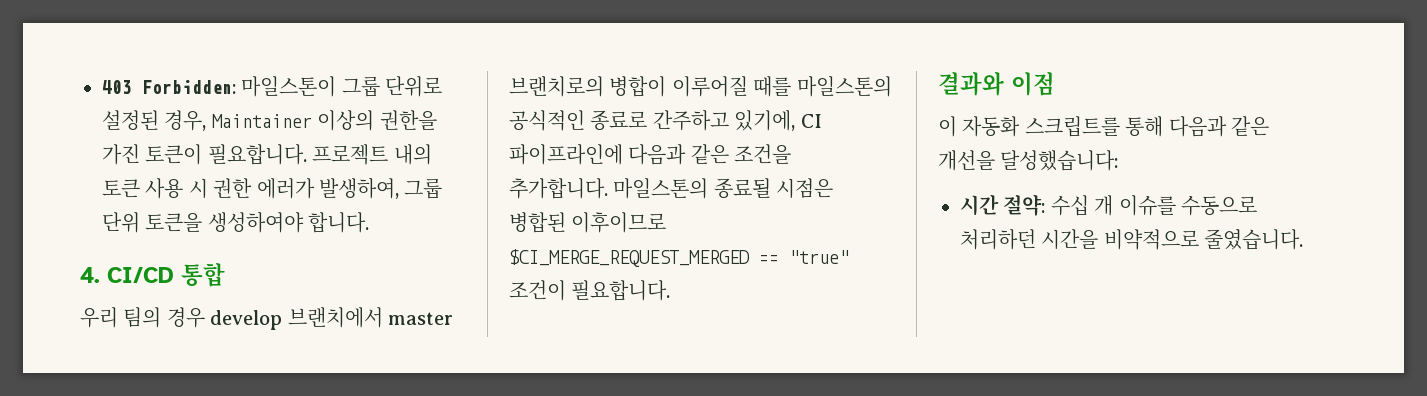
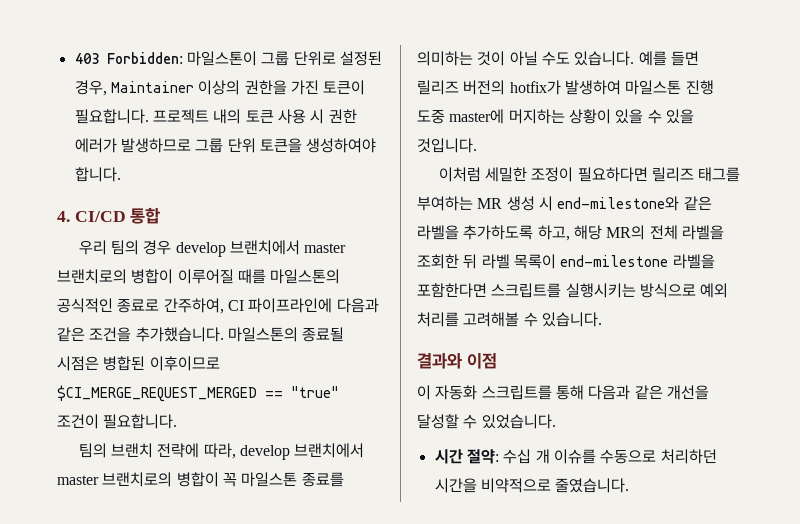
- 프로젝트 내의 토큰 사용 시 권한 에러가 발생하여, 그룹 단위 토큰을 생성하여야 합니다.
+ 프로젝트 내의 토큰 사용 시 권한 에러가 발생하므로 그룹 단위 토큰을 생성하여야 합니다.
- 우리 팀의 경우 develop 브랜치에서 master 브랜치로의 병합이 이루어질 때를 마일스톤의 공식적인 종료로 간주하고 있기에, CI 파이프라인에 다음과 같은 조건을 추가합니다.
+ 우리 팀의 경우 develop 브랜치에서 master 브랜치로의 병합이 이루어질 때를 마일스톤의 공식적인 종료로 간주하여, CI 파이프라인에 다음과 같은 조건을 추가했습니다.
+ 팀의 브랜치 전략에 따라, develop 브랜치에서 master 브랜치로의 병합이 꼭 마일스톤 종료를 의미하는 것이 아닐 수도 있습니다. 예를 들면 릴리즈 버전의 hotfix가 발생하여 마일스톤 진행 도중 master에 머지하는 상황이 있을 수 있을 것입니다.
+ 이처럼 세밀한 조정이 필요하다면 릴리즈 태그를 부여하는 MR 생성 시 end-milestone와 같은 라벨을 추가하도록 하고, 해당 MR의 전체 라벨을 조회한 뒤 라벨 목록이 end-milestone 라벨을 포함한다면 스크립트를 실행시키는 방식으로 예외 처리를 고려해볼 수 있습니다.
- 이 자동화 스크립트를 통해 다음과 같은 개선을 달성했습니다:
+ 이 자동화 스크립트를 통해 다음과 같은 개선을 달성할 수 있었습니다.

